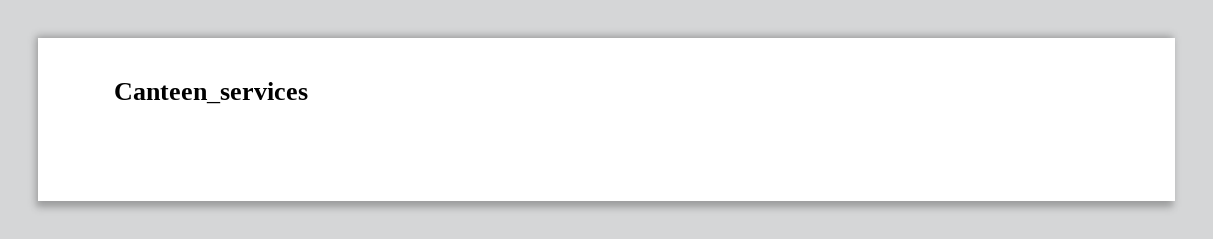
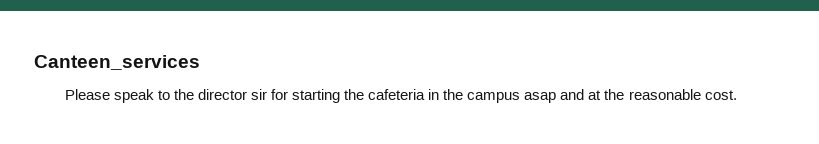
+ Please speak to the director sir for starting the cafeteria in the campus asap and at the reasonable cost.

